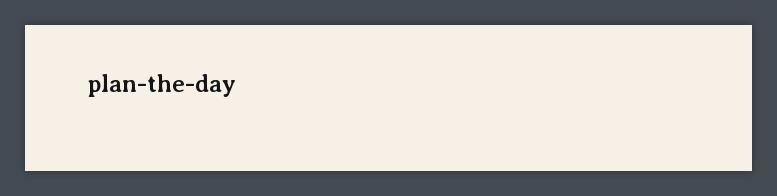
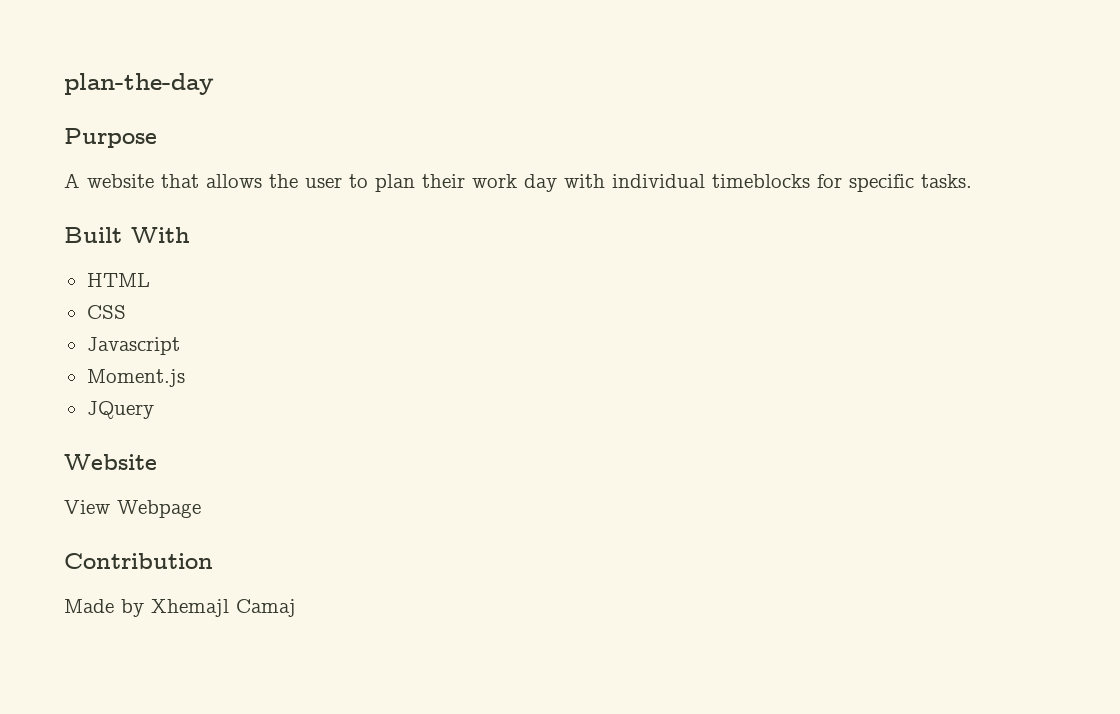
+ Purpose
+ A website that allows the user to plan their work day with individual timeblocks for specific tasks.
+ Built With
+ HTML
+ CSS
+ Javascript
+ Moment.js
+ JQuery
+ Website
+ View Webpage
+ Contribution
+ Made by Xhemajl Camaj

